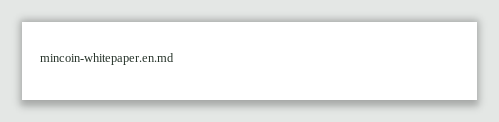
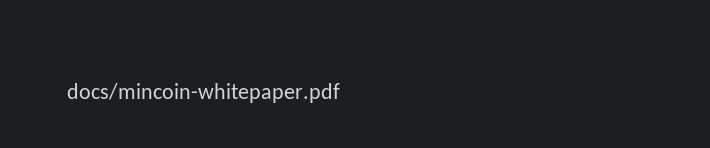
- mincoin-whitepaper.en.md
+ docs/mincoin-whitepaper.pdf

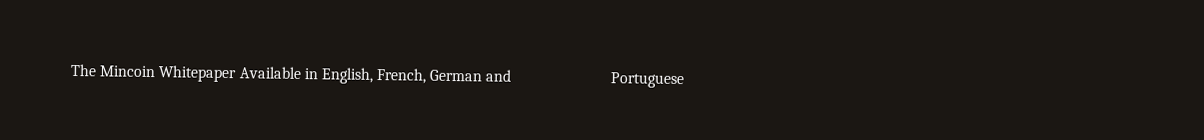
- docs/mincoin-whitepaper.pdf
+ The Mincoin Whitepaper Available in English, French, German and Portuguese

